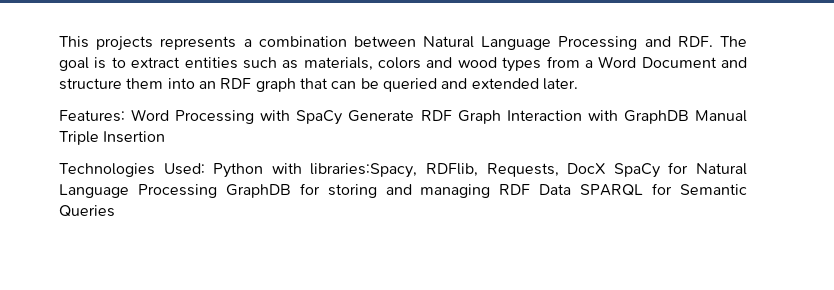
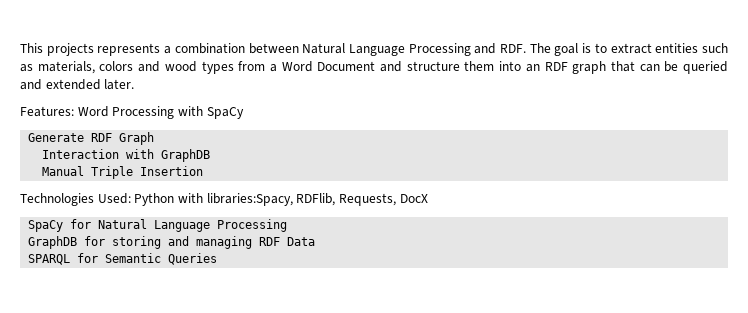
- Features: Word Processing with SpaCy Generate RDF Graph Interaction with GraphDB Manual Triple Insertion
+ Features: Word Processing with SpaCy
+ Generate RDF Graph
+ Interaction with GraphDB
+ Manual Triple Insertion
- Technologies Used: Python with libraries:Spacy, RDFlib, Requests, DocX SpaCy for Natural Language Processing GraphDB for storing and managing RDF Data SPARQL for Semantic Queries
+ Technologies Used: Python with libraries:Spacy, RDFlib, Requests, DocX
+ SpaCy for Natural Language Processing
+ GraphDB for storing and managing RDF Data
+ SPARQL for Semantic Queries

